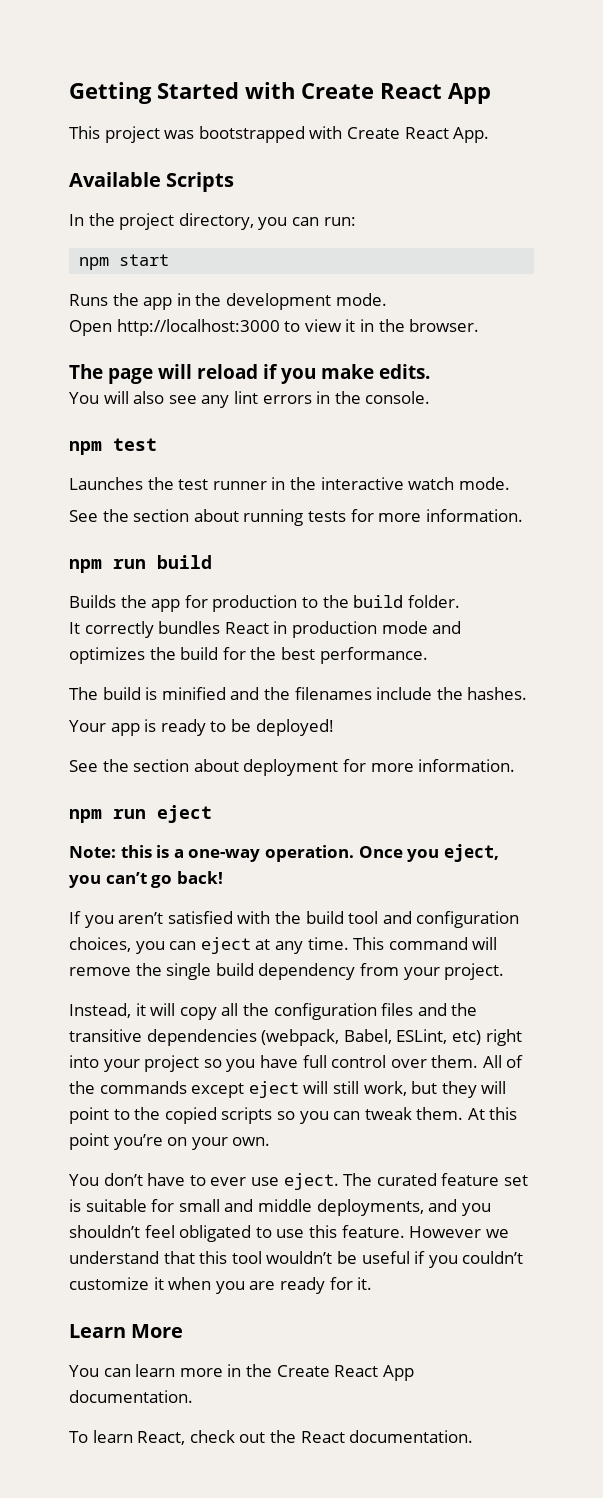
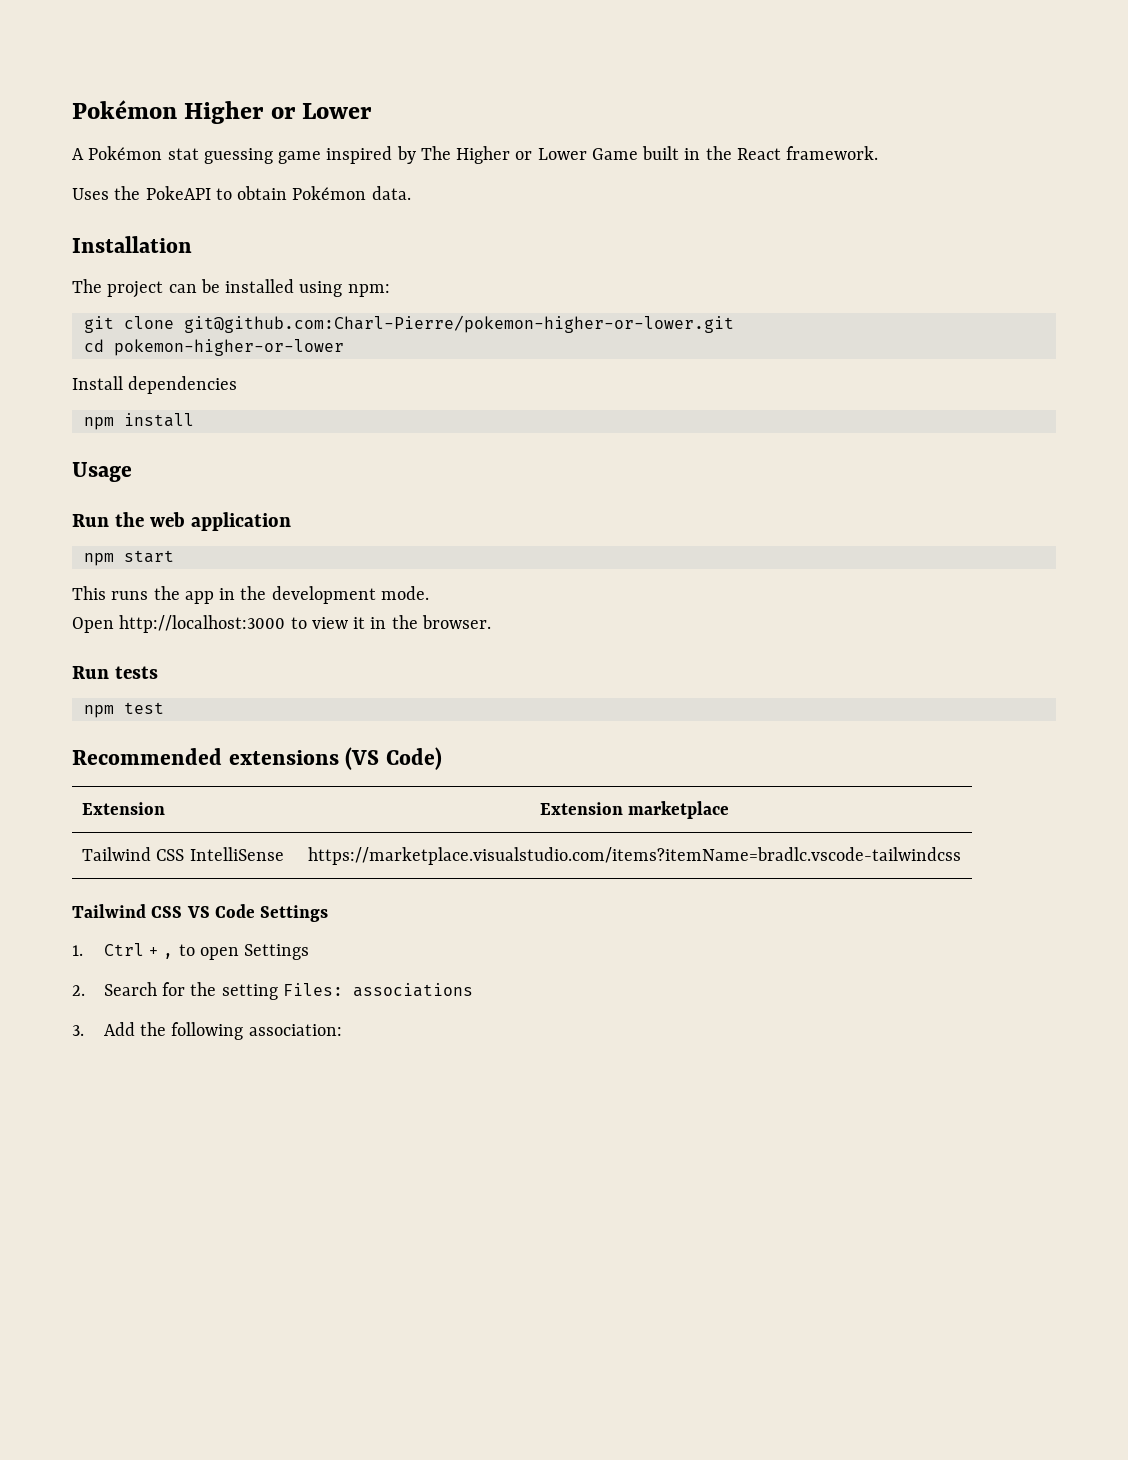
- Getting Started with Create React App
- This project was bootstrapped with Create React App.
- Available Scripts
- In the project directory, you can run:
+ Pokémon Higher or Lower
+ A Pokémon stat guessing game inspired by The Higher or Lower Game built in the React framework.
+ Uses the PokeAPI to obtain Pokémon data.
+ Installation
+ The project can be installed using npm:
+ git clone git@github.com:Charl-Pierre/pokemon-higher-or-lower.git
+ cd pokemon-higher-or-lower
+ Install dependencies
+ npm install
+ Usage
+ Run the web application
- Runs the app in the development mode.
+ This runs the app in the development mode.
- The page will reload if you make edits.
- You will also see any lint errors in the console.
+ Run tests
  npm test
- Launches the test runner in the interactive watch mode.
- See the section about running tests for more information.
- npm run build
- Builds the app for production to the build folder.
- It correctly bundles React in production mode and optimizes the build for the best performance.
- The build is minified and the filenames include the hashes.
- Your app is ready to be deployed!
- See the section about deployment for more information.
- npm run eject
- Note: this is a one-way operation. Once you eject, you can’t go back!
- If you aren’t satisfied with the build tool and configuration choices, you can eject at any time. This command will remove the single build dependency from your project.
- Instead, it will copy all the configuration files and the transitive dependencies (webpack, Babel, ESLint, etc) right into your project so you have full control over them. All of the commands except eject will still work, but they will point to the copied scripts so you can tweak them. At this point you’re on your own.
- You don’t have to ever use eject. The curated feature set is suitable for small and middle deployments, and you shouldn’t feel obligated to use this feature. However we understand that this tool wouldn’t be useful if you couldn’t customize it when you are ready for it.
- Learn More
- You can learn more in the Create React App documentation.
- To learn React, check out the React documentation.
+ Recommended extensions (VS Code)
+ Extension | Extension marketplace
+ Tailwind CSS IntelliSense | https://marketplace.visualstudio.com/items?itemName=bradlc.vscode-tailwindcss
+ Tailwind CSS VS Code Settings
+ 1. Ctrl + , to open Settings
+ 2. Search for the setting Files: associations
+ 3. Add the following association:

